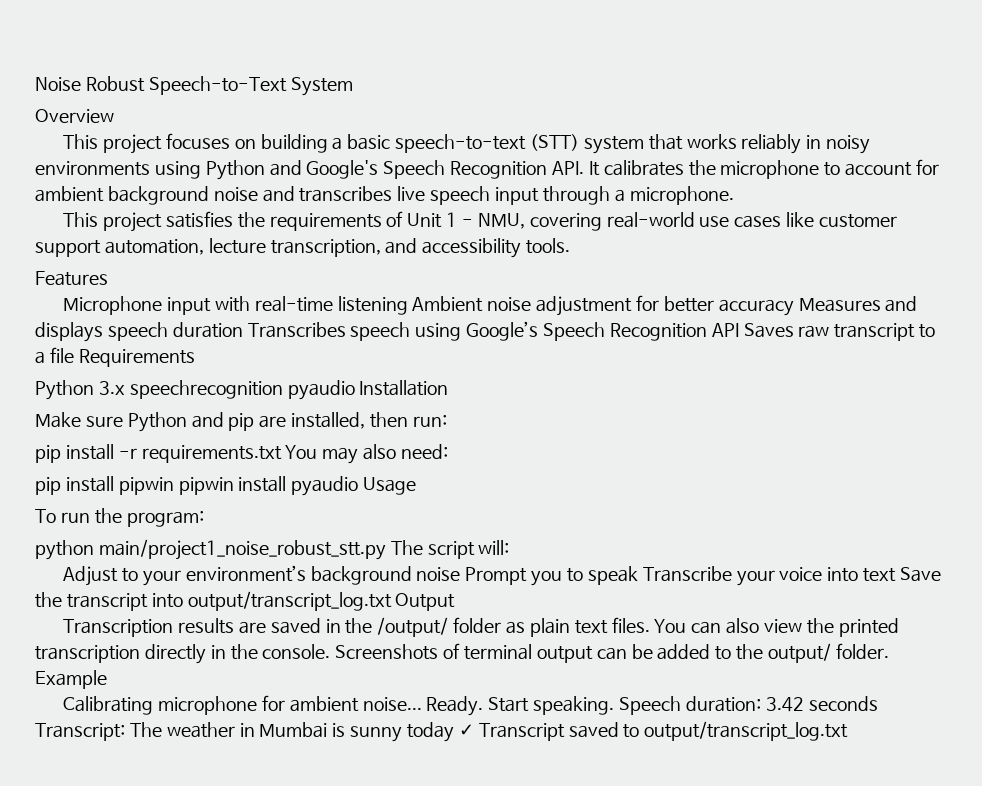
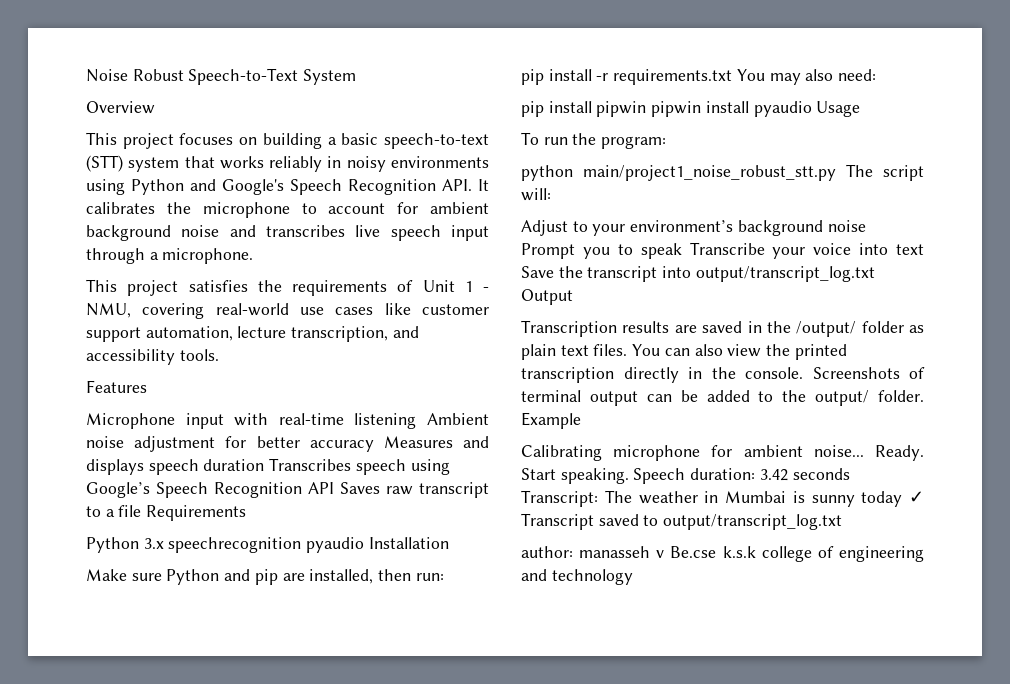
+ author: manasseh v Be.cse k.s.k college of engineering and technology

